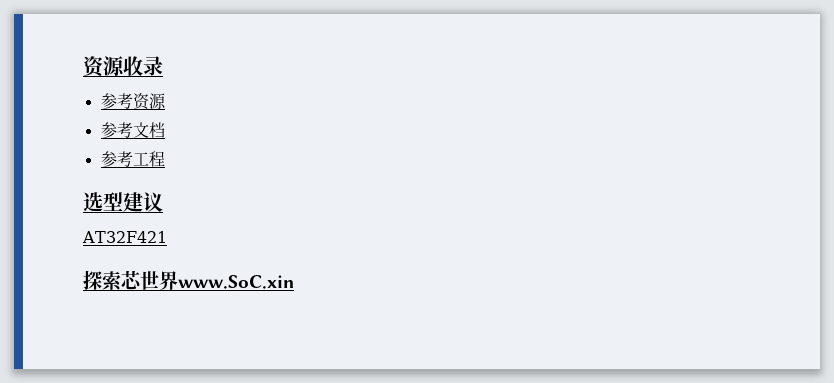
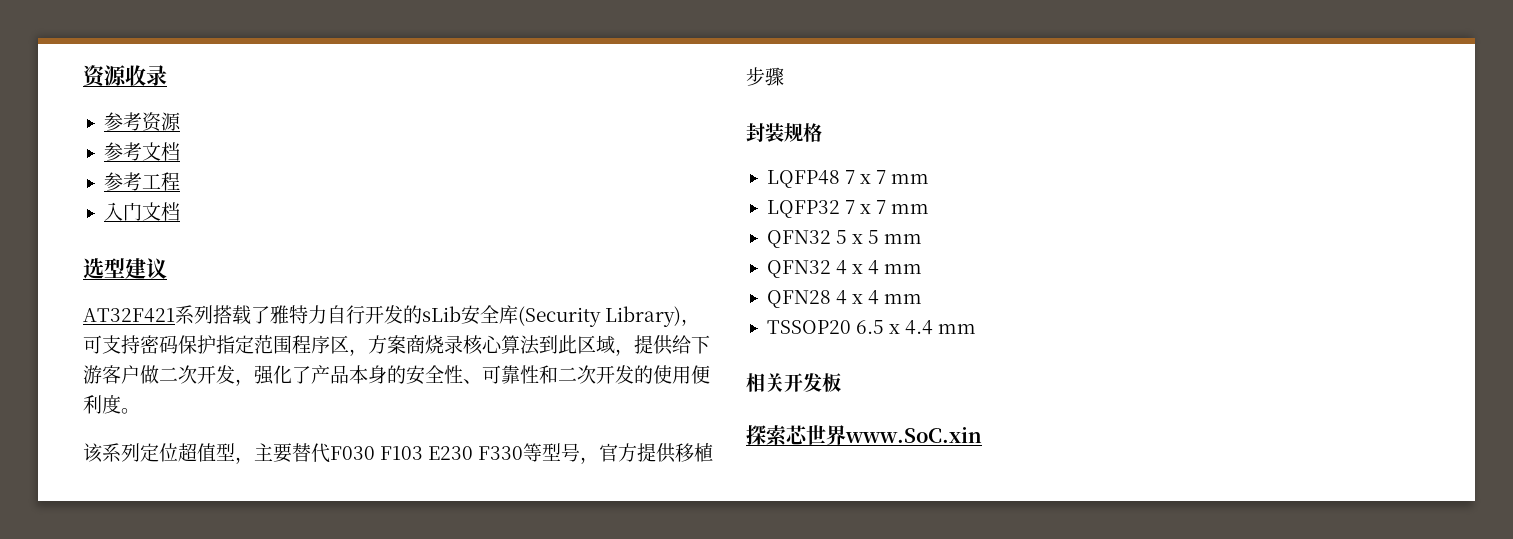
+ 入门文档
- AT32F421
+ AT32F421系列搭载了雅特力自行开发的sLib安全库(Security Library)，可支持密码保护指定范围程序区，方案商烧录核心算法到此区域，提供给下游客户做二次开发，强化了产品本身的安全性、可靠性和二次开发的使用便利度。
+ 该系列定位超值型，主要替代F030 F103 E230 F330等型号，官方提供移植步骤
+ 封装规格
+ LQFP48 7 x 7 mm
+ LQFP32 7 x 7 mm
+ QFN32 5 x 5 mm
+ QFN32 4 x 4 mm
+ QFN28 4 x 4 mm
+ TSSOP20 6.5 x 4.4 mm
+ 相关开发板

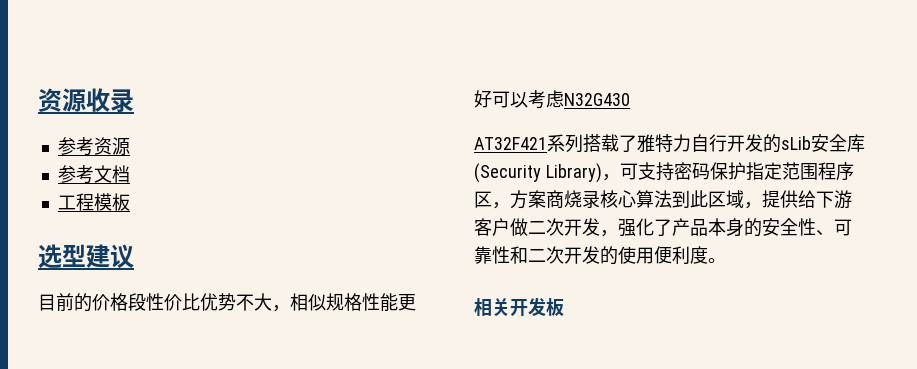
- 参考工程
- 入门文档
+ 工程模板
+ 目前的价格段性价比优势不大，相似规格性能更好可以考虑N32G430
- 该系列定位超值型，主要替代F030 F103 E230 F330等型号，官方提供移植步骤
- 封装规格
- LQFP48 7 x 7 mm
- LQFP32 7 x 7 mm
- QFN32 5 x 5 mm
- QFN32 4 x 4 mm
- QFN28 4 x 4 mm
- TSSOP20 6.5 x 4.4 mm
- 探索芯世界www.SoC.xin

